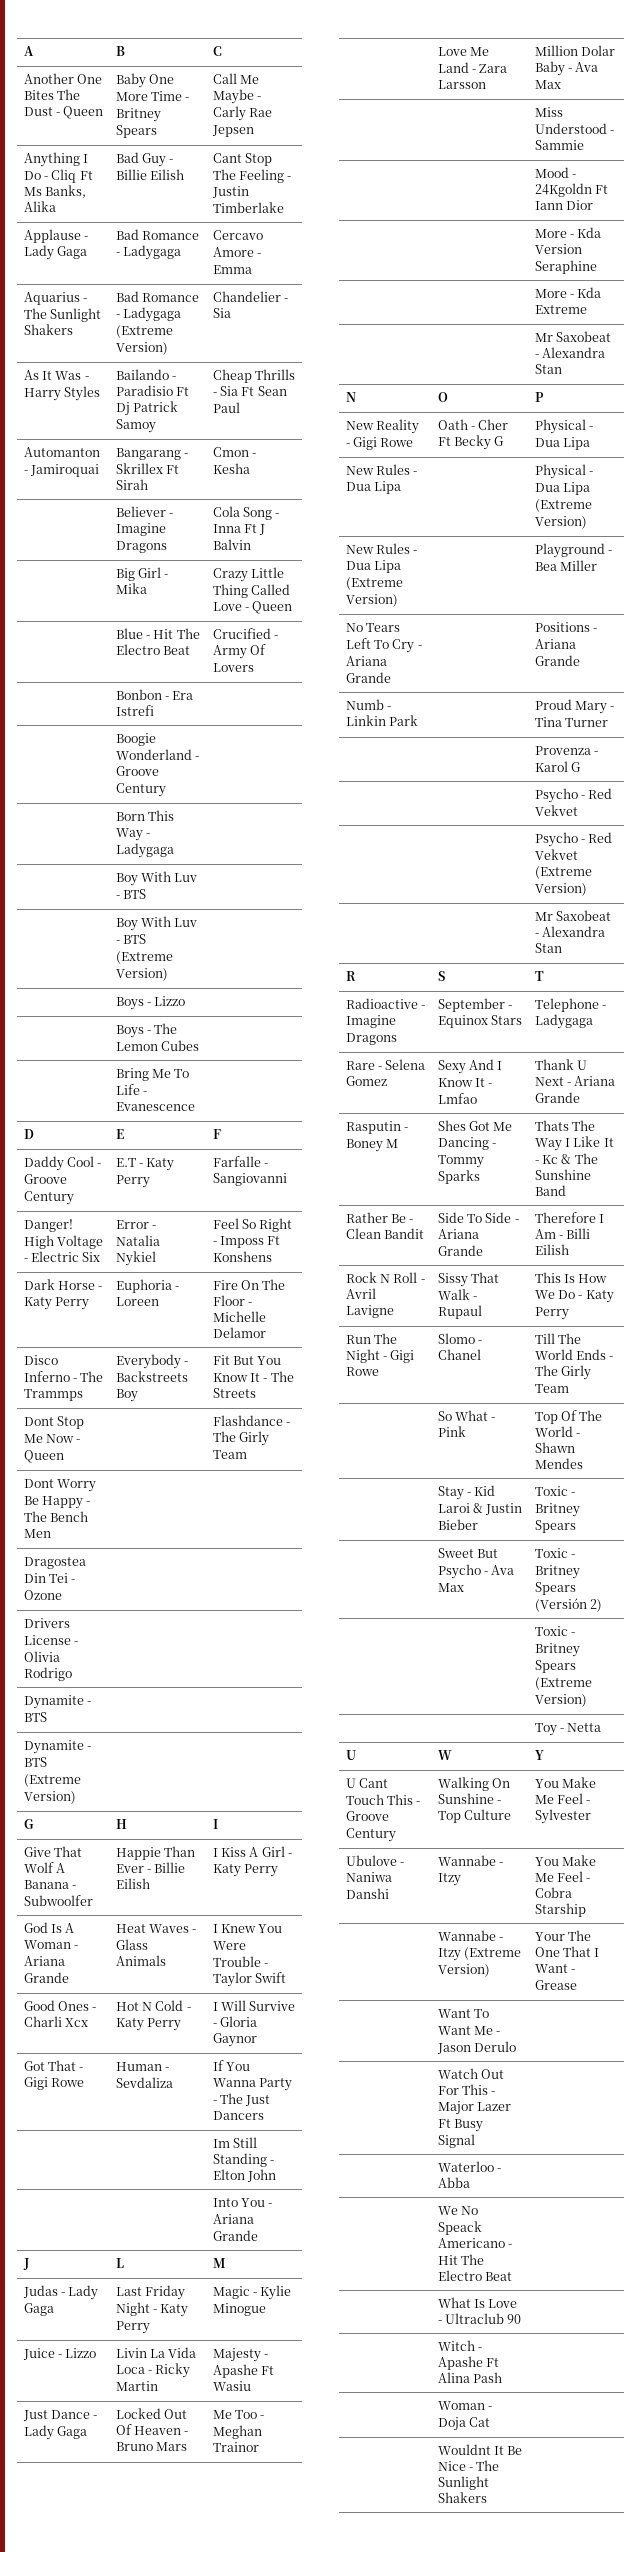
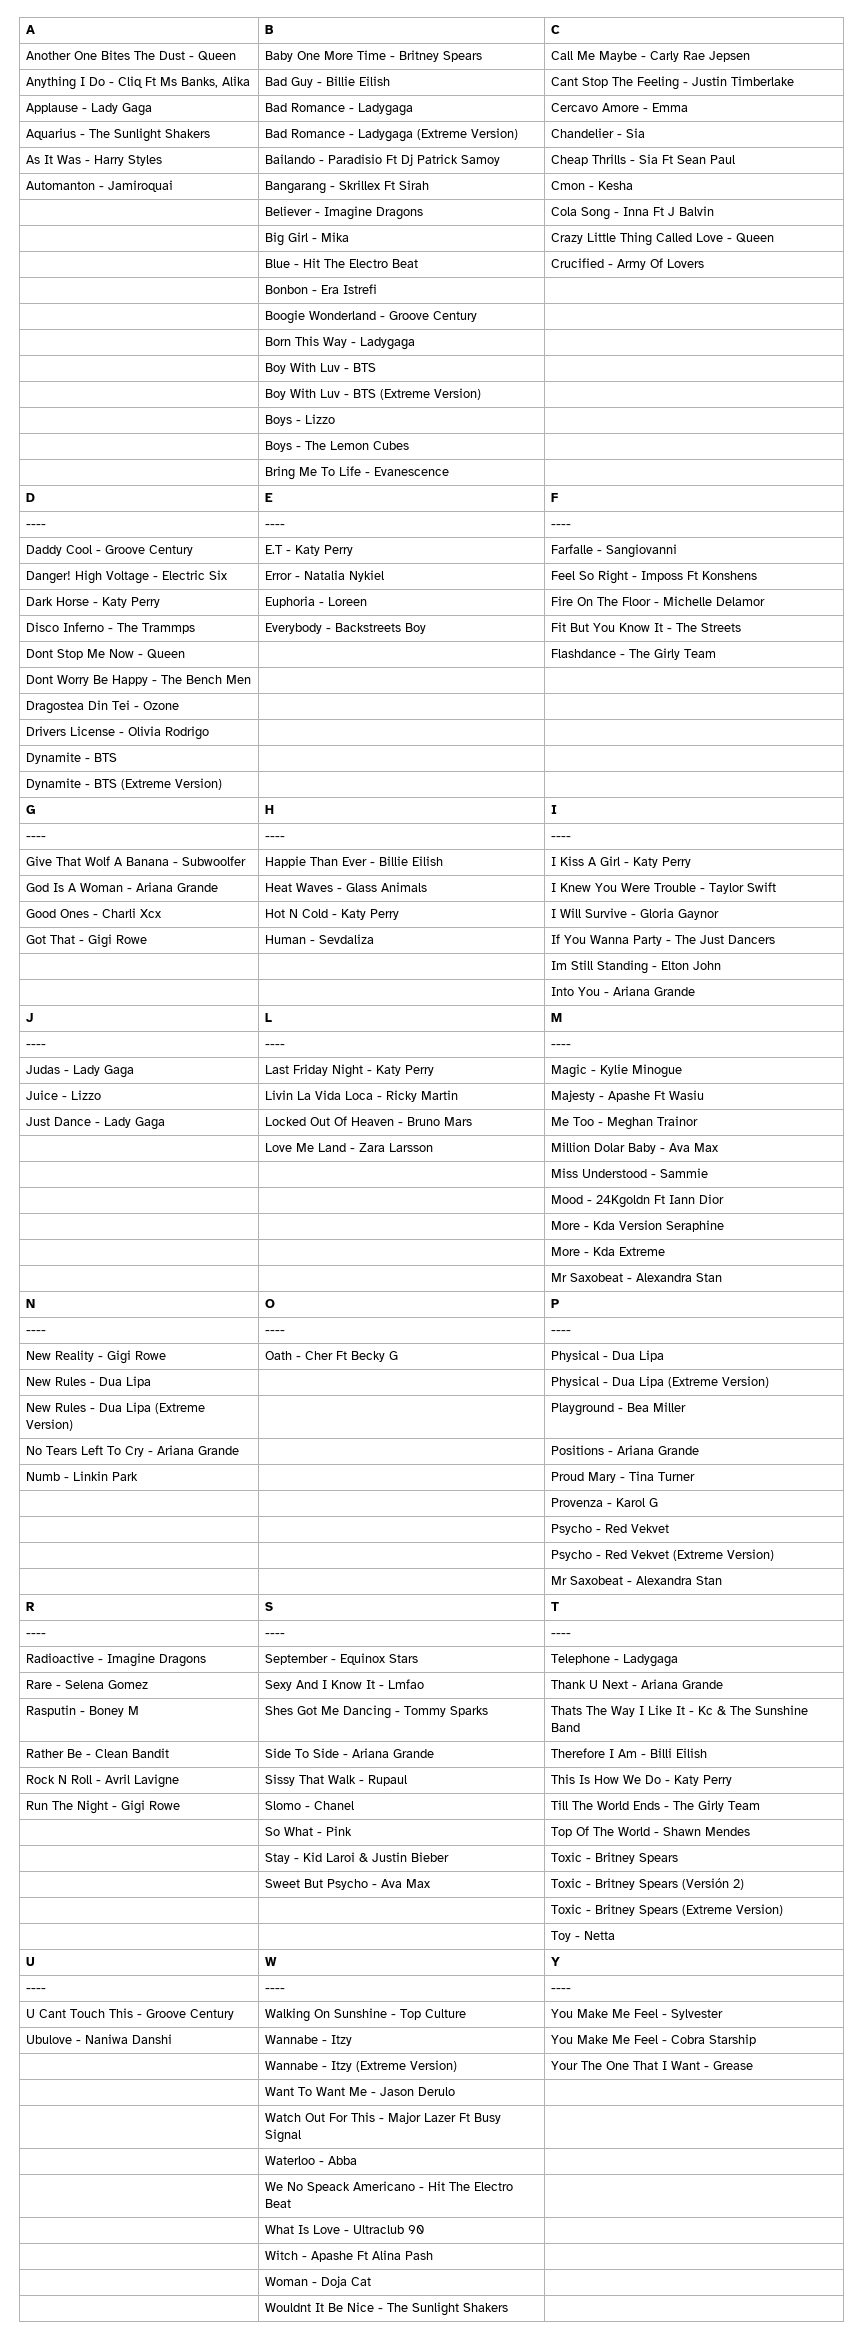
  D | E | F
+ ---- | ---- | ----
  G | H | I
+ ---- | ---- | ----
  J | L | M
+ ---- | ---- | ----
  N | O | P
+ ---- | ---- | ----
  R | S | T
+ ---- | ---- | ----
  U | W | Y
+ ---- | ---- | ----

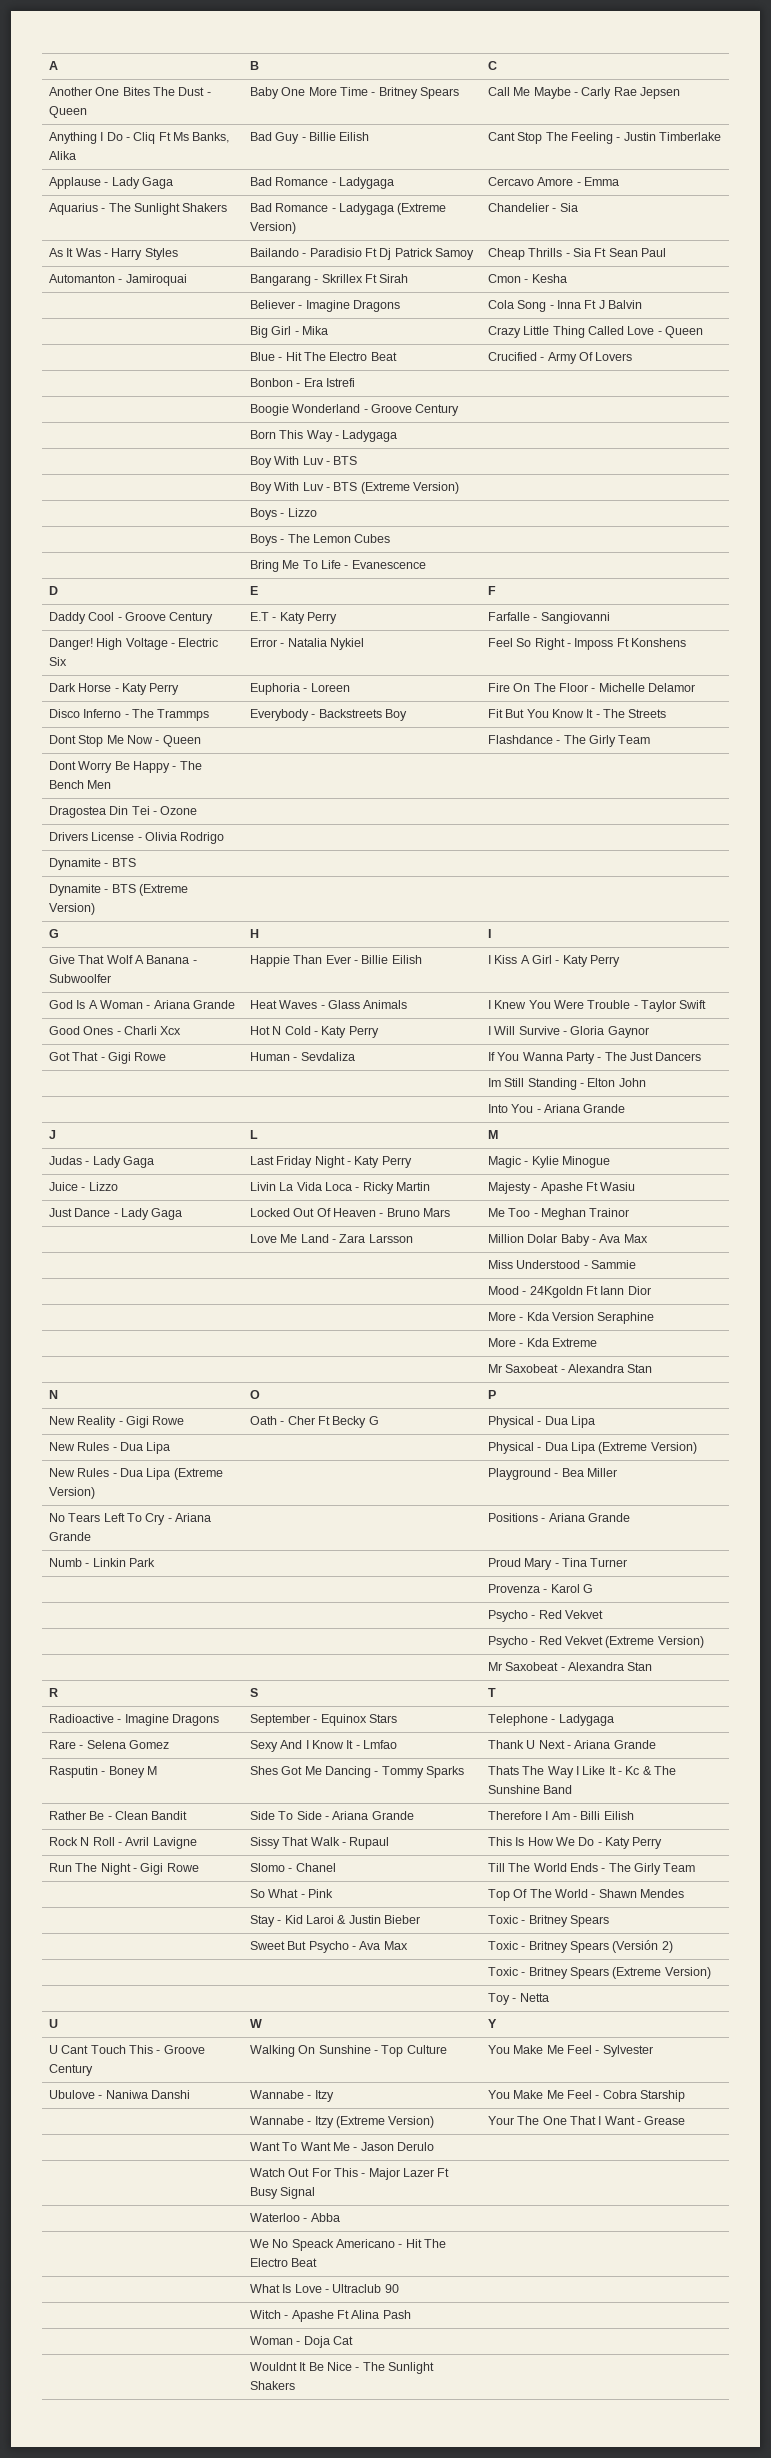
  D | E | F
- ---- | ---- | ----
  G | H | I
- ---- | ---- | ----
  J | L | M
- ---- | ---- | ----
  N | O | P
- ---- | ---- | ----
  R | S | T
- ---- | ---- | ----
  U | W | Y
- ---- | ---- | ----

